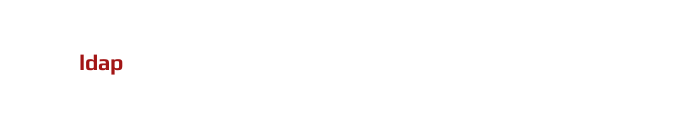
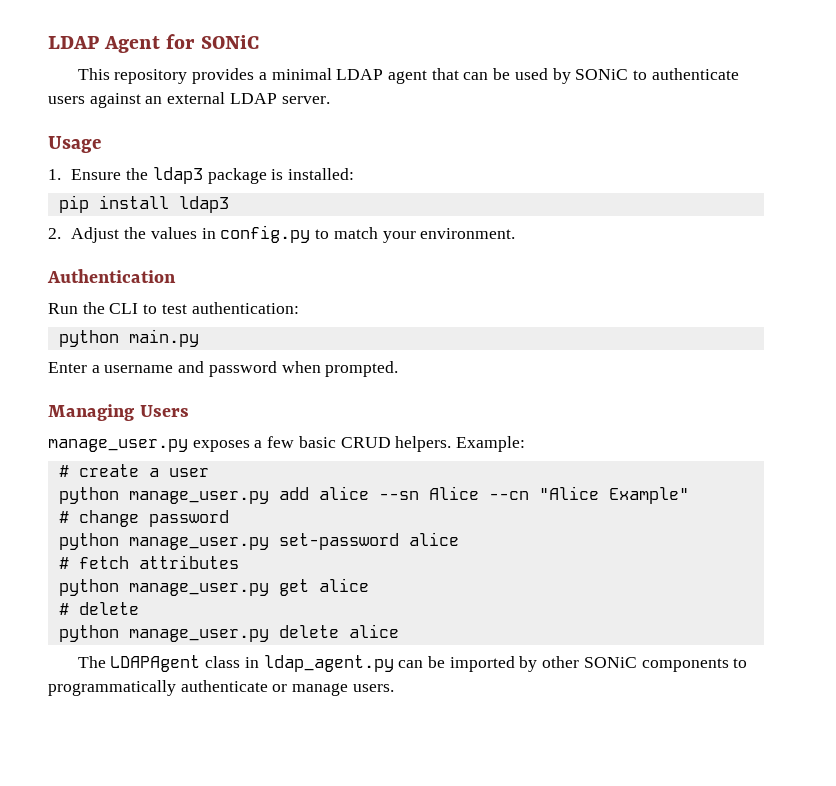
- ldap
+ LDAP Agent for SONiC
+ This repository provides a minimal LDAP agent that can be used by SONiC to authenticate users against an external LDAP server.
+ Usage
+ 1. Ensure the ldap3 package is installed:
+ pip install ldap3
+ 2. Adjust the values in config.py to match your environment.
+ Authentication
+ Run the CLI to test authentication:
+ python main.py
+ Enter a username and password when prompted.
+ Managing Users
+ manage_user.py exposes a few basic CRUD helpers. Example:
+ # create a user
+ python manage_user.py add alice --sn Alice --cn "Alice Example"
+ # change password
+ python manage_user.py set-password alice
+ # fetch attributes
+ python manage_user.py get alice
+ # delete
+ python manage_user.py delete alice
+ The LDAPAgent class in ldap_agent.py can be imported by other SONiC components to programmatically authenticate or manage users.

